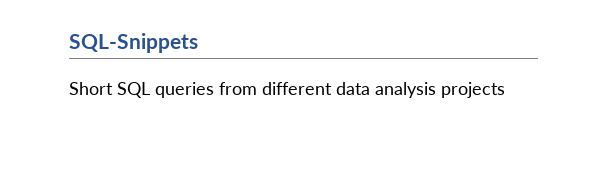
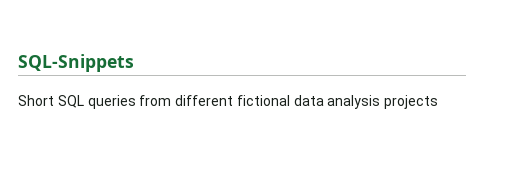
- Short SQL queries from different data analysis projects
+ Short SQL queries from different fictional data analysis projects

